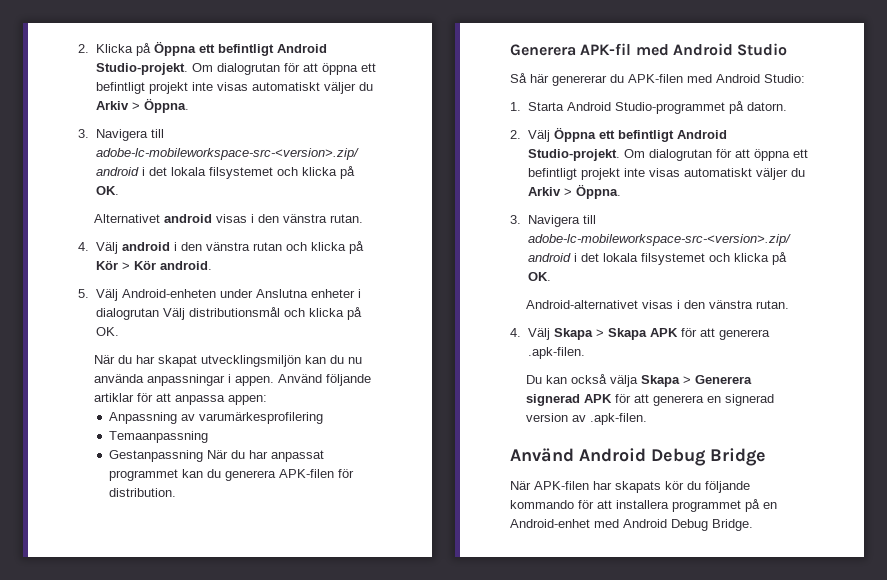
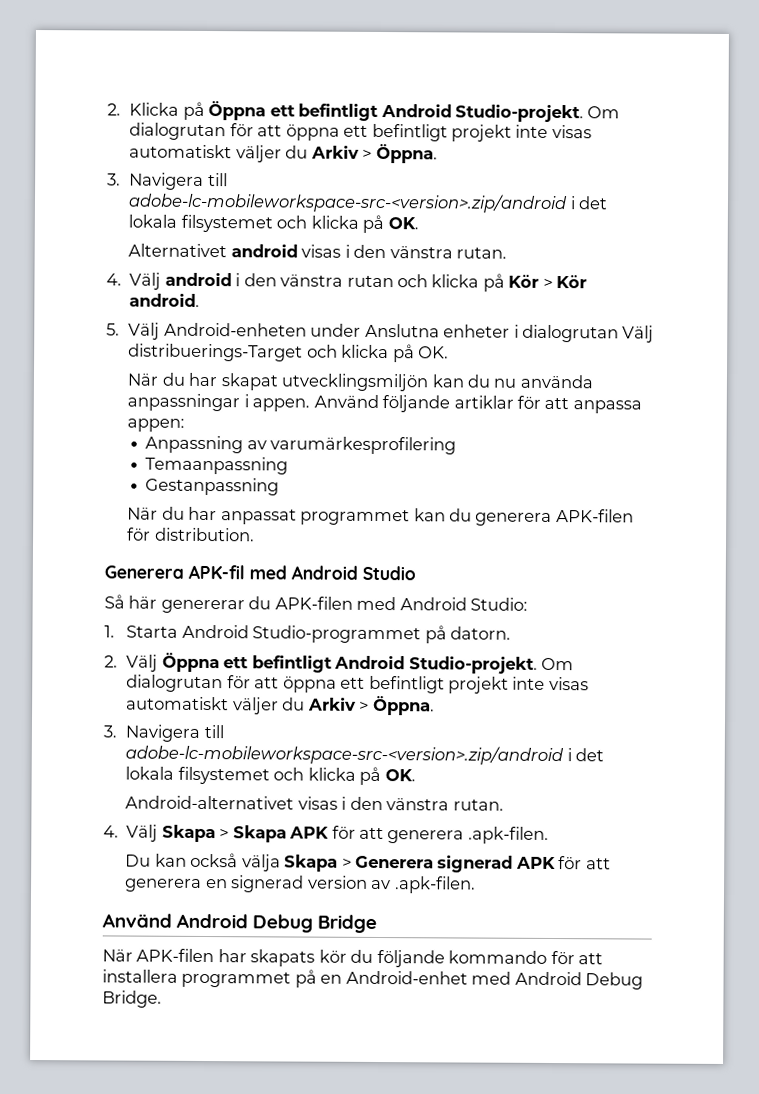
- 5. Välj Android-enheten under Anslutna enheter i dialogrutan Välj distributionsmål och klicka på OK.
+ 5. Välj Android-enheten under Anslutna enheter i dialogrutan Välj distribuerings-Target och klicka på OK.
- Gestanpassning När du har anpassat programmet kan du generera APK-filen för distribution.
+ Gestanpassning
+ När du har anpassat programmet kan du generera APK-filen för distribution.

